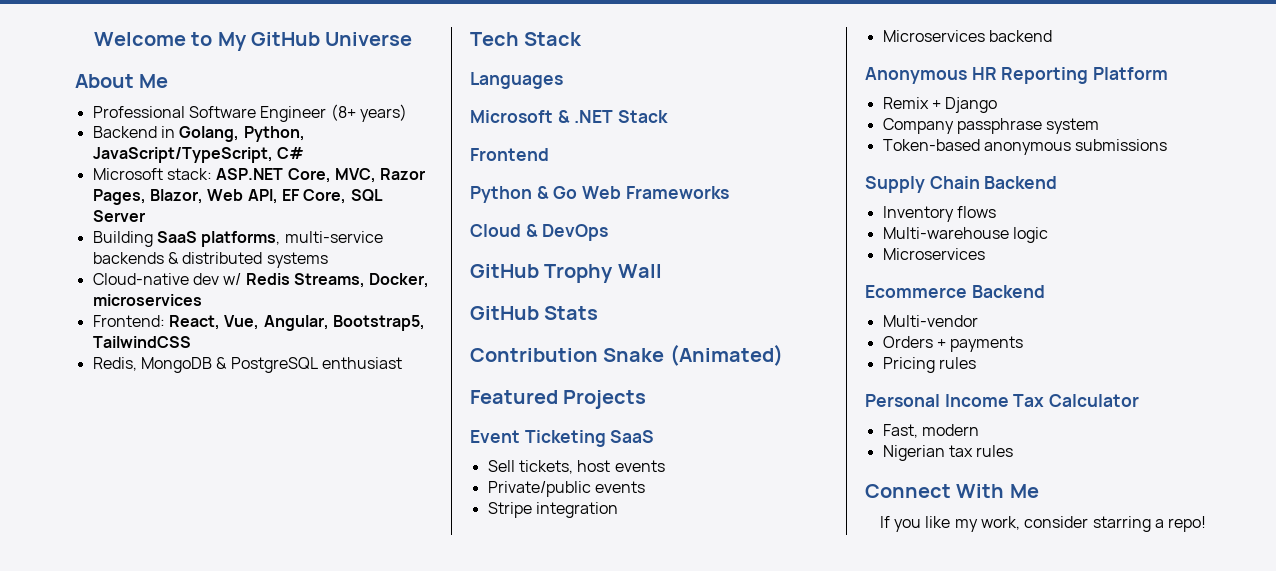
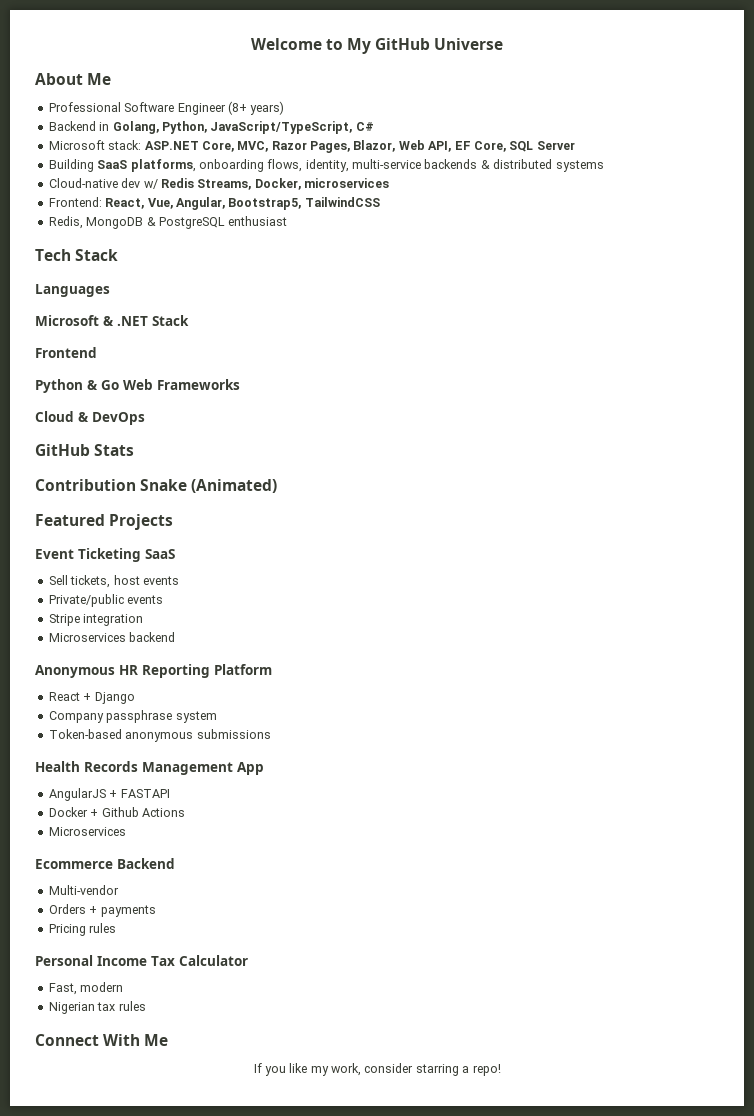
- Building SaaS platforms, multi-service backends & distributed systems
+ Building SaaS platforms, onboarding flows, identity, multi-service backends & distributed systems
- GitHub Trophy Wall
- Remix + Django
+ React + Django
- Supply Chain Backend
- Inventory flows
- Multi-warehouse logic
+ Health Records Management App
+ AngularJS + FASTAPI
+ Docker + Github Actions

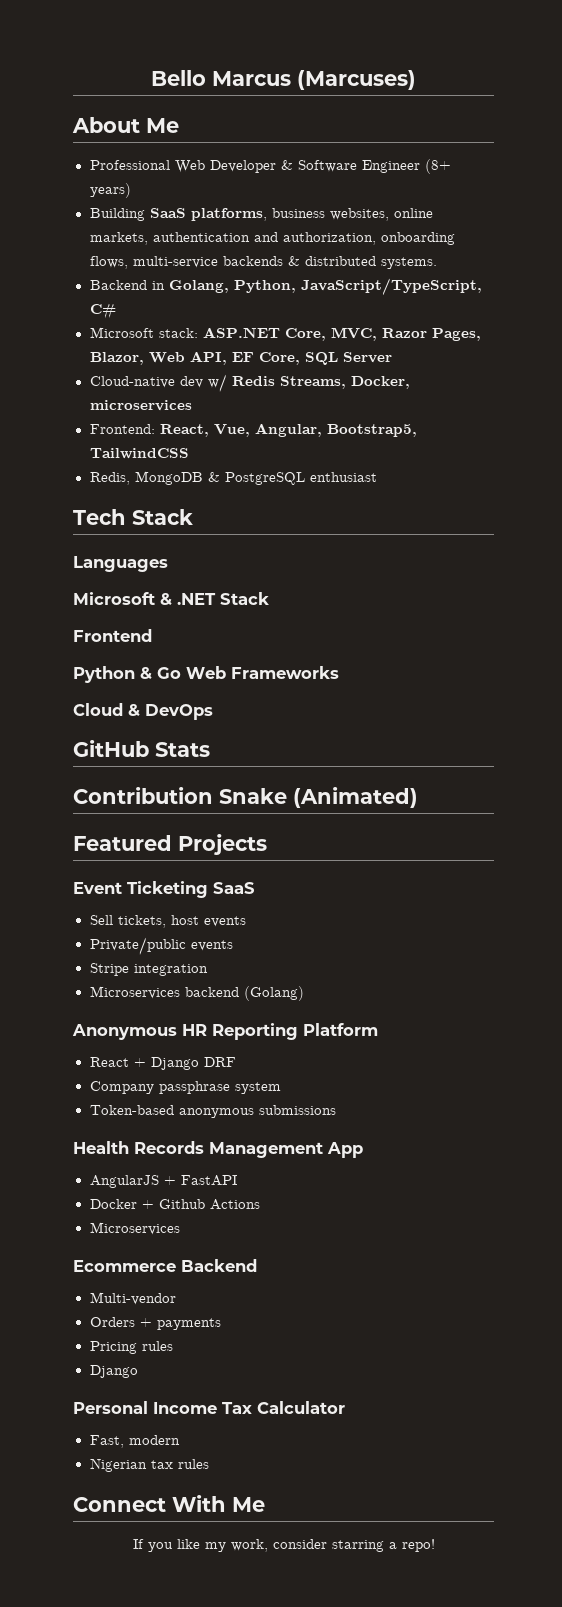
- Welcome to My GitHub Universe
+ Bello Marcus (Marcuses)
- Professional Software Engineer (8+ years)
+ Professional Web Developer & Software Engineer (8+ years)
+ Building SaaS platforms, business websites, online markets, authentication and authorization, onboarding flows, multi-service backends & distributed systems.
- Building SaaS platforms, onboarding flows, identity, multi-service backends & distributed systems
- Microservices backend
+ Microservices backend (Golang)
- React + Django
+ React + Django DRF
- AngularJS + FASTAPI
+ AngularJS + FastAPI
  Pricing rules
+ Django

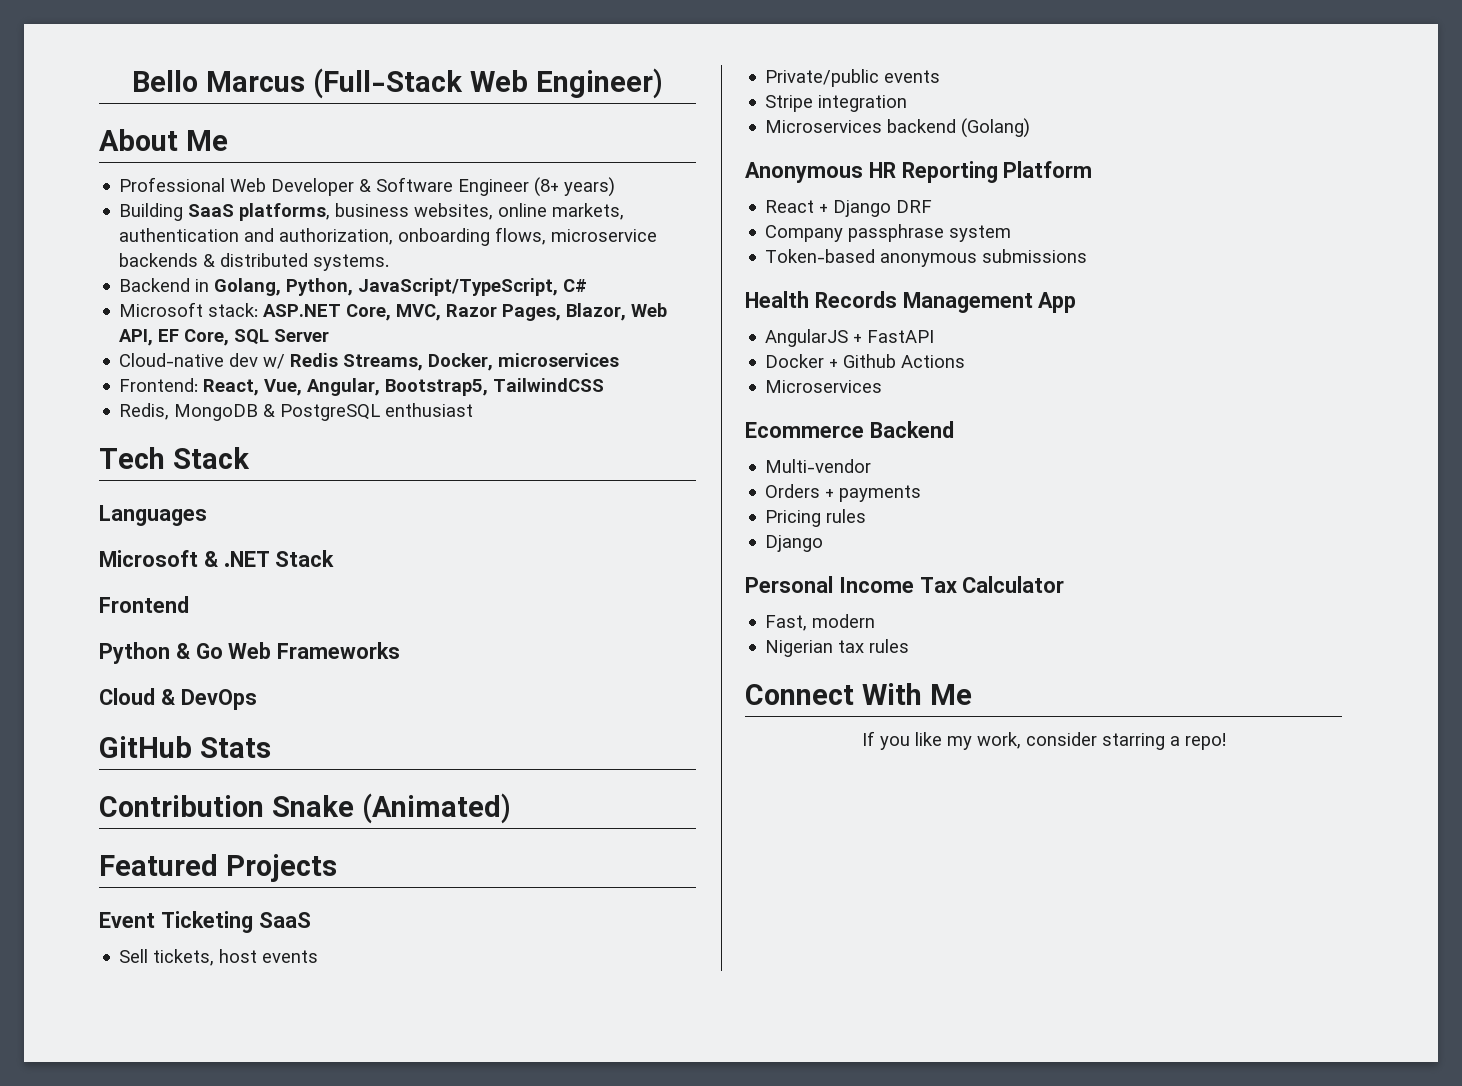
- Bello Marcus (Marcuses)
+ Bello Marcus (Full-Stack Web Engineer)
- Building SaaS platforms, business websites, online markets, authentication and authorization, onboarding flows, multi-service backends & distributed systems.
+ Building SaaS platforms, business websites, online markets, authentication and authorization, onboarding flows, microservice backends & distributed systems.

